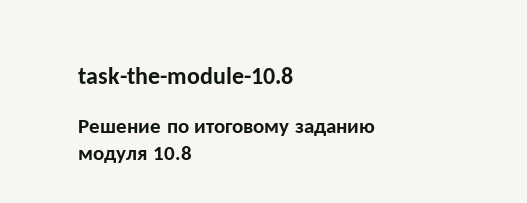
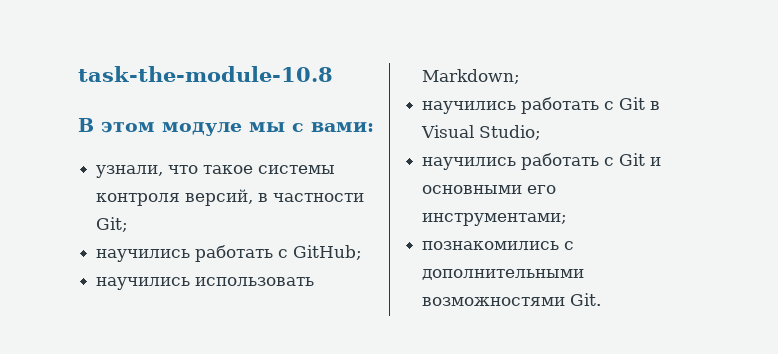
- Решение по итоговому заданию модуля 10.8
+ В этом модуле мы с вами:
+ узнали, что такое системы контроля версий, в частности Git;
+ научились работать с GitHub;
+ научились использовать Markdown;
+ научились работать с Git в Visual Studio;
+ научились работать с Git и основными его инструментами;
+ познакомились с дополнительными возможностями Git.

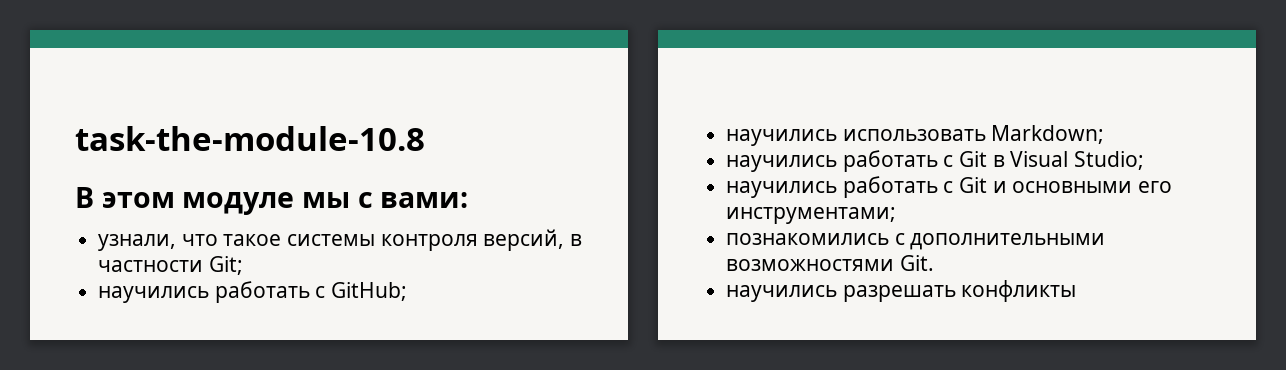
+ научились разрешать конфликты

